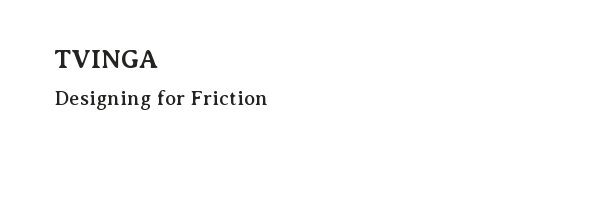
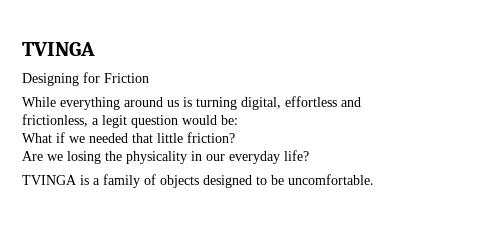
+ While everything around us is turning digital, effortless and frictionless, a legit question would be:
+ What if we needed that little friction?
+ Are we losing the physicality in our everyday life?
+ TVINGA is a family of objects designed to be uncomfortable.

